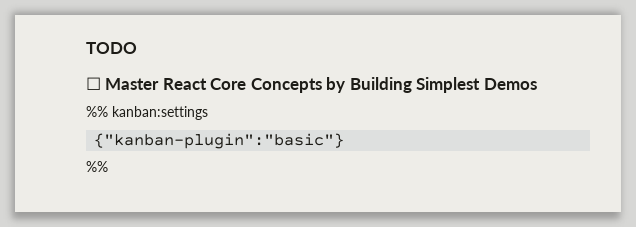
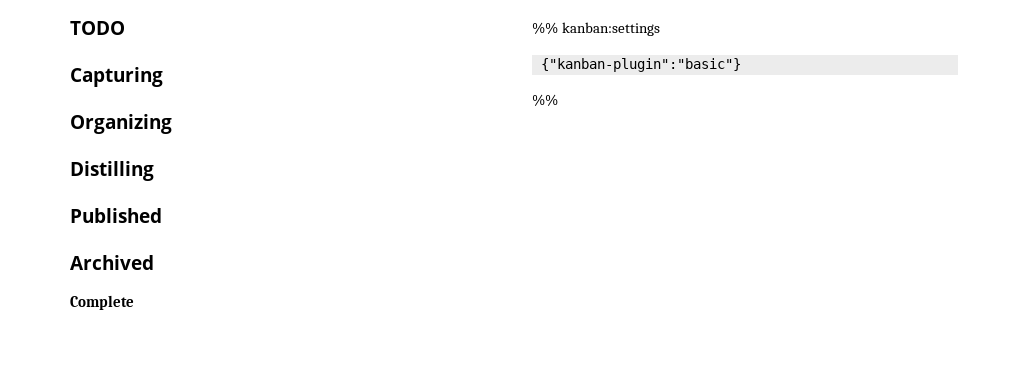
- ☐ Master React Core Concepts by Building Simplest Demos
+ Capturing
+ Organizing
+ Distilling
+ Published
+ Archived
+ Complete

